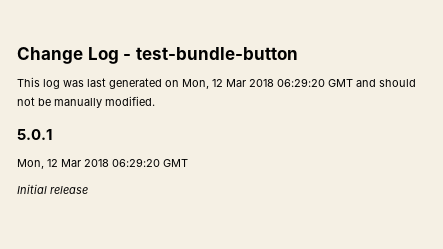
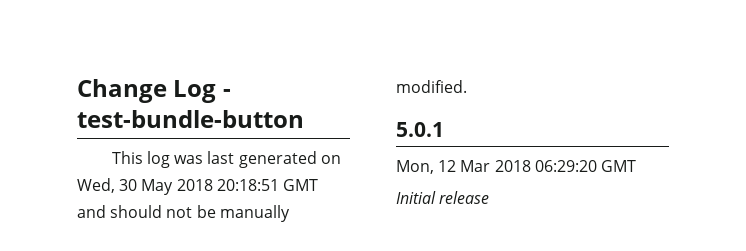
- This log was last generated on Mon, 12 Mar 2018 06:29:20 GMT and should not be manually modified.
+ This log was last generated on Wed, 30 May 2018 20:18:51 GMT and should not be manually modified.

